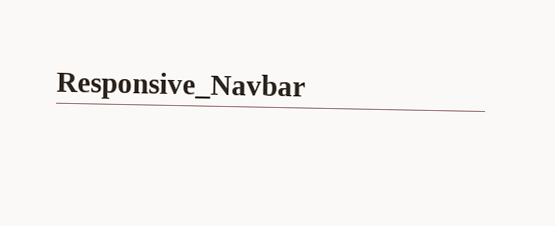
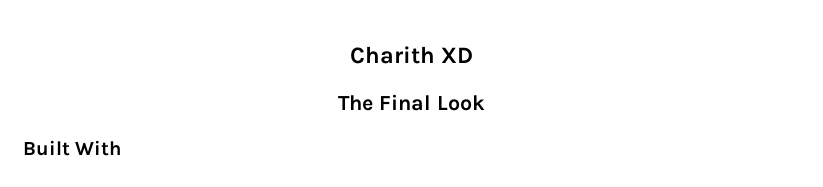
- Responsive_Navbar
+ Charith XD
+ The Final Look
+ Built With

